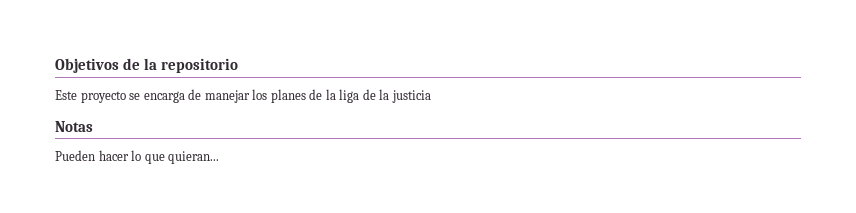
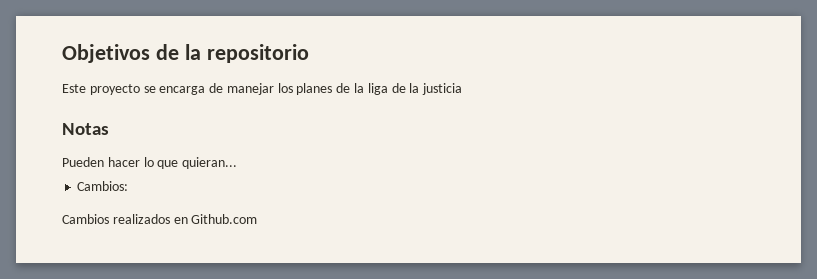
+ Cambios:
+ Cambios realizados en Github.com

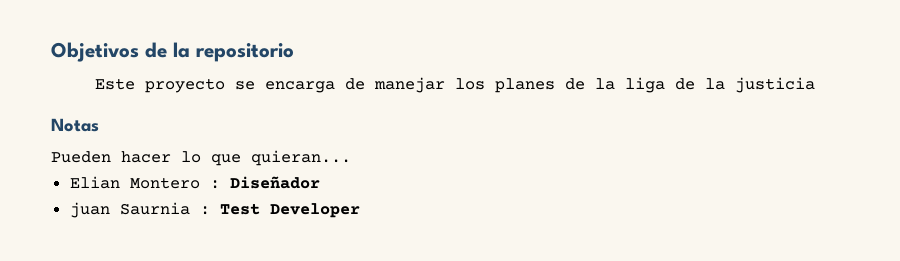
- Cambios:
- Cambios realizados en Github.com
+ Elian Montero : Diseñador
+ juan Saurnia : Test Developer

